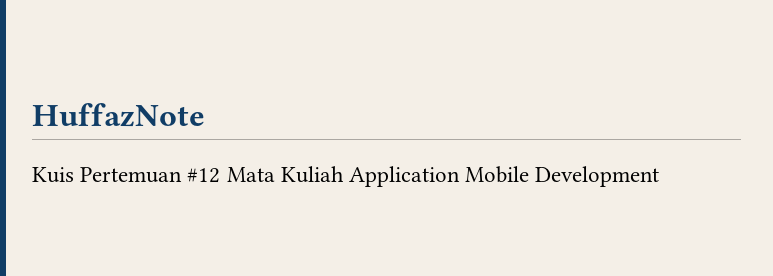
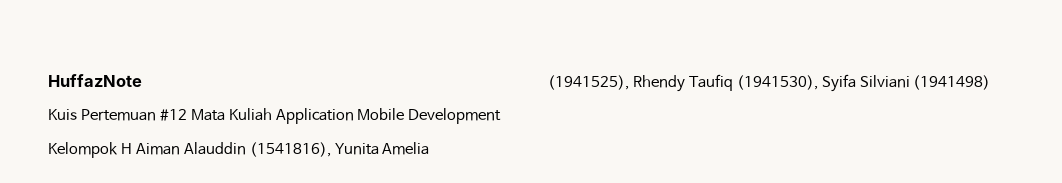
+ Kelompok H Aiman Alauddin (1541816), Yunita Amelia (1941525), Rhendy Taufiq (1941530), Syifa Silviani (1941498)

